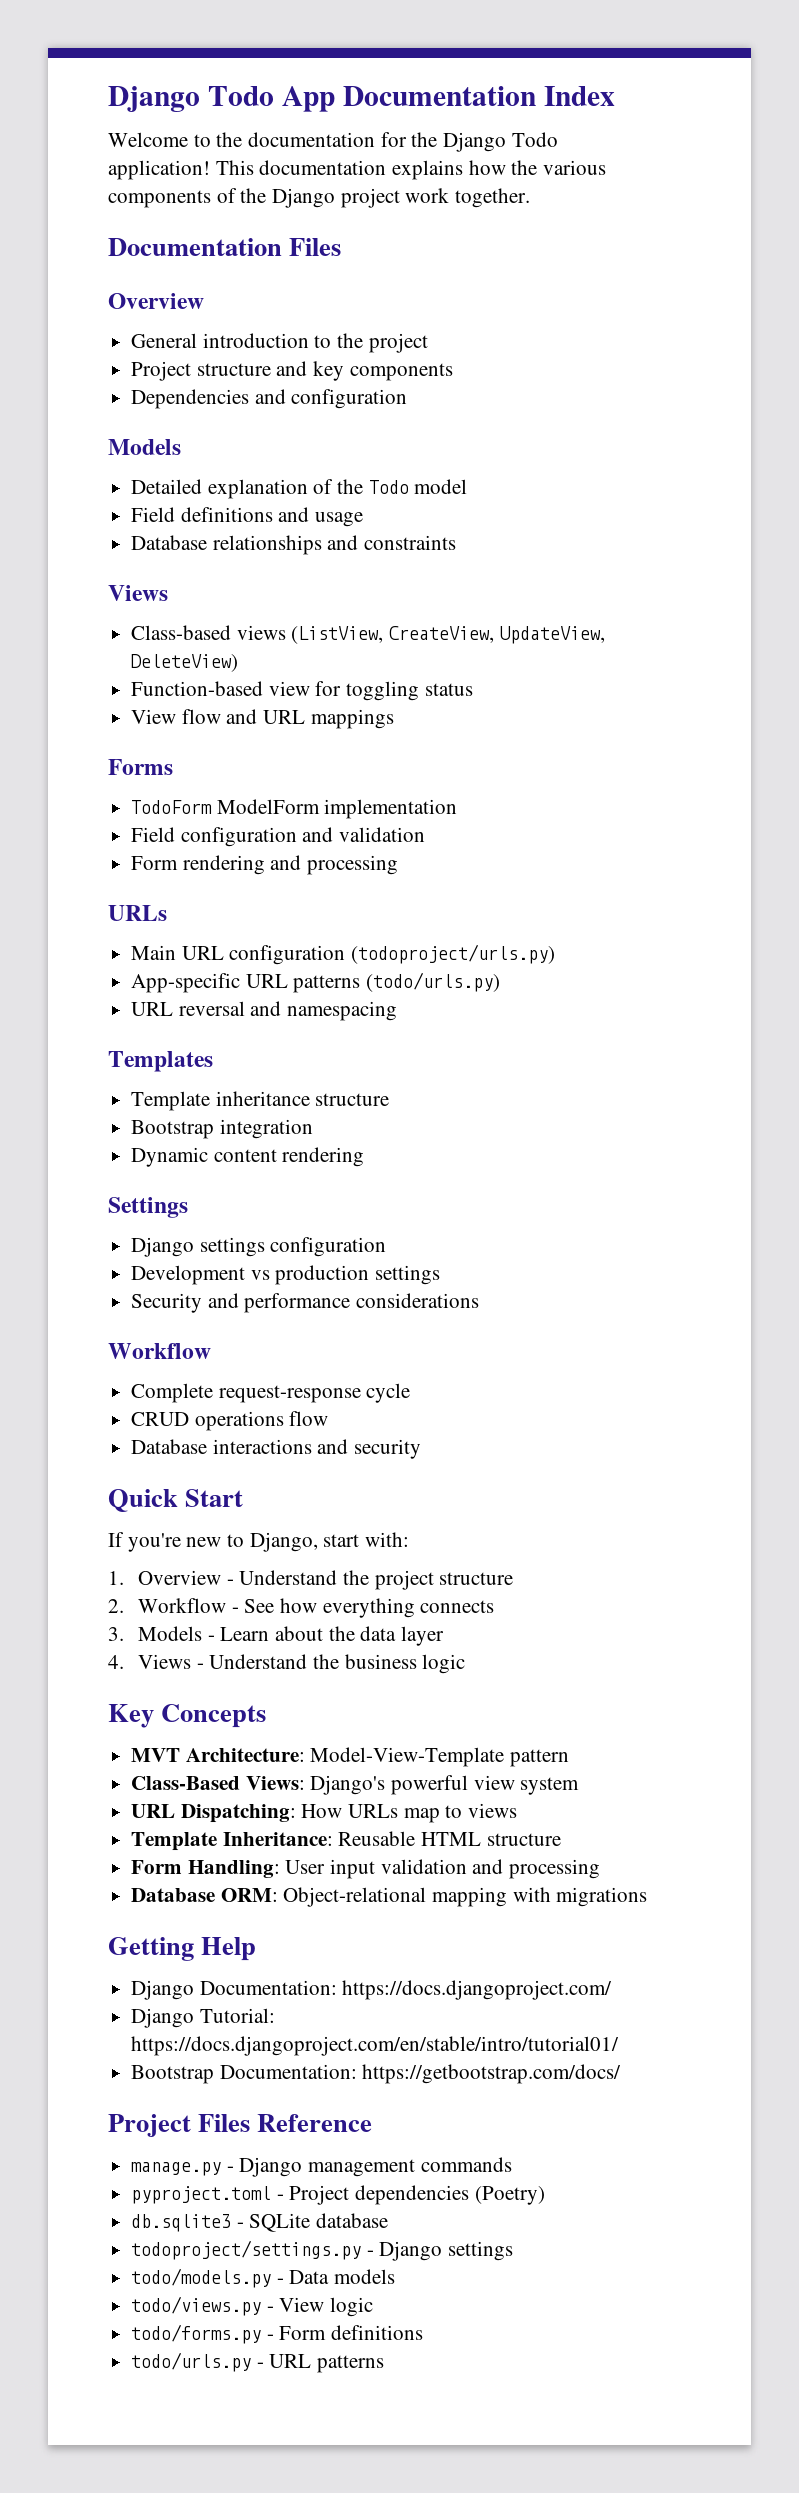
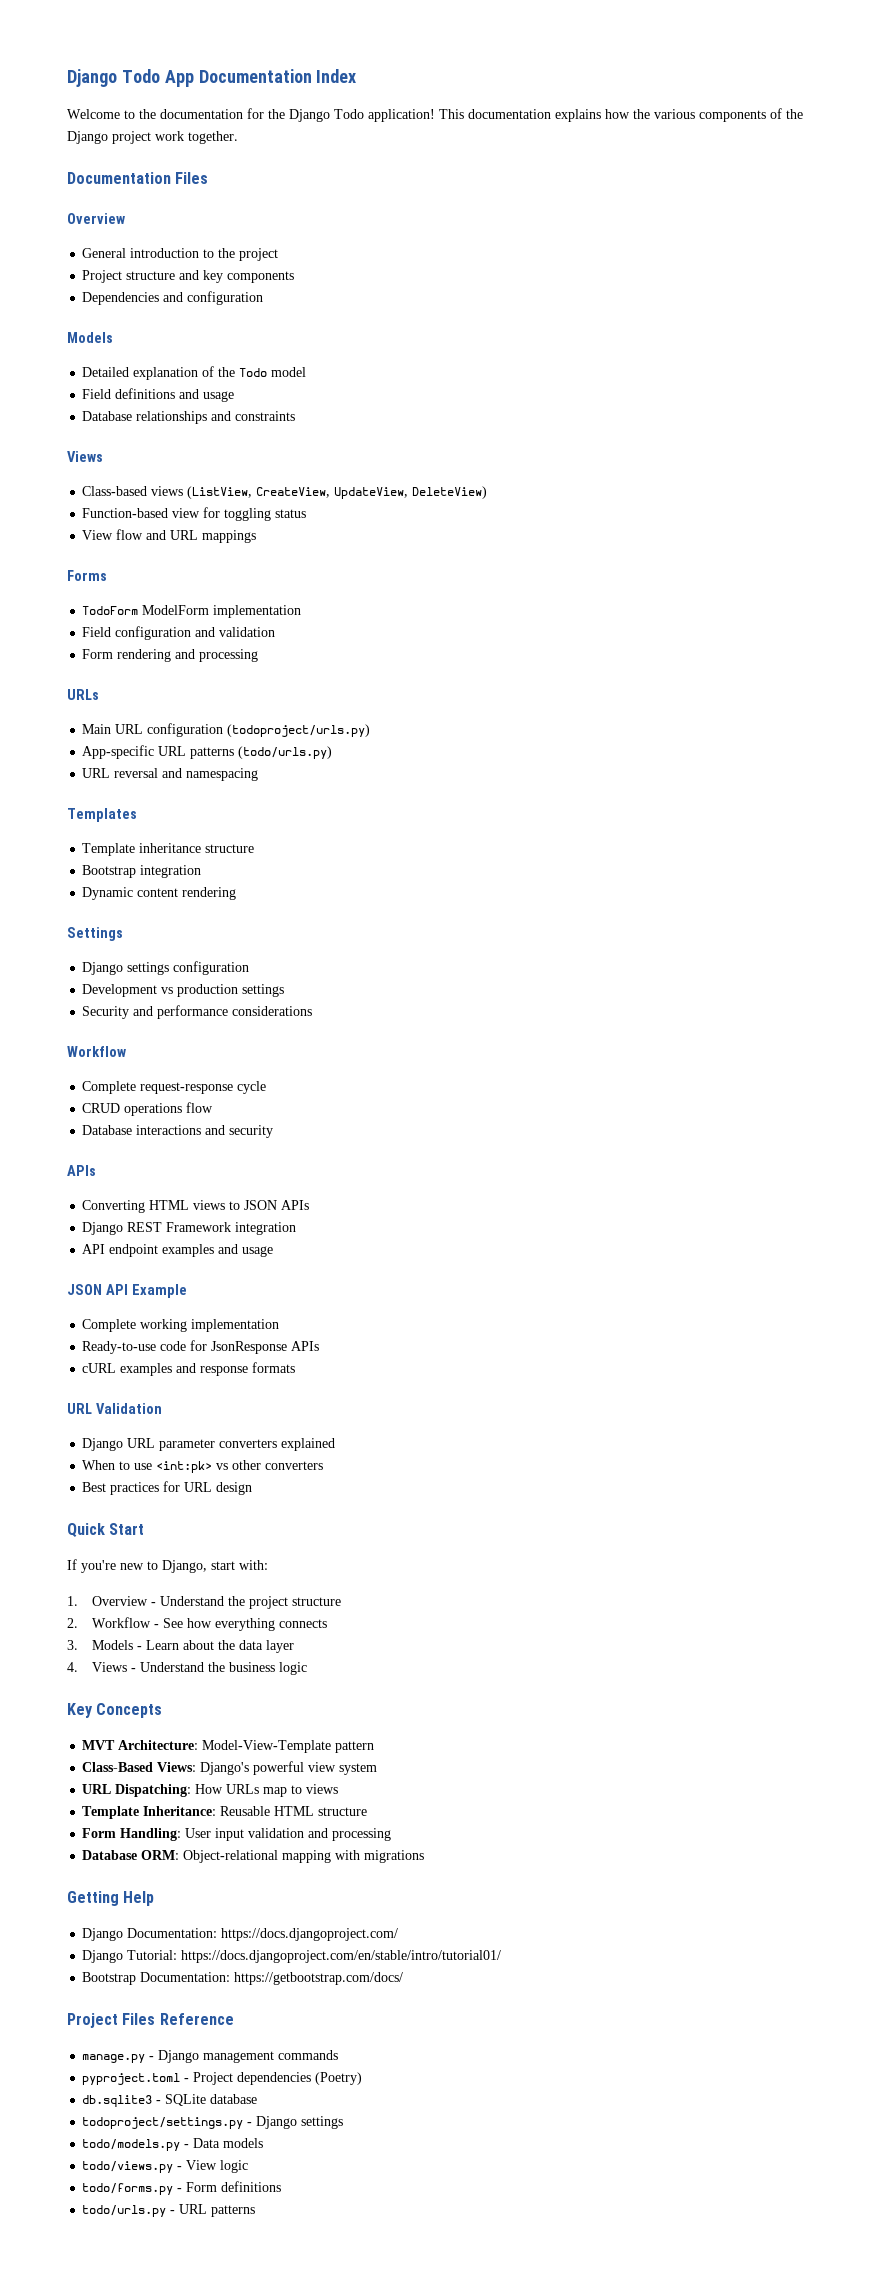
  Database interactions and security
+ APIs
+ Converting HTML views to JSON APIs
+ Django REST Framework integration
+ API endpoint examples and usage
+ JSON API Example
+ Complete working implementation
+ Ready-to-use code for JsonResponse APIs
+ cURL examples and response formats
+ URL Validation
+ Django URL parameter converters explained
+ When to use <int:pk> vs other converters
+ Best practices for URL design

